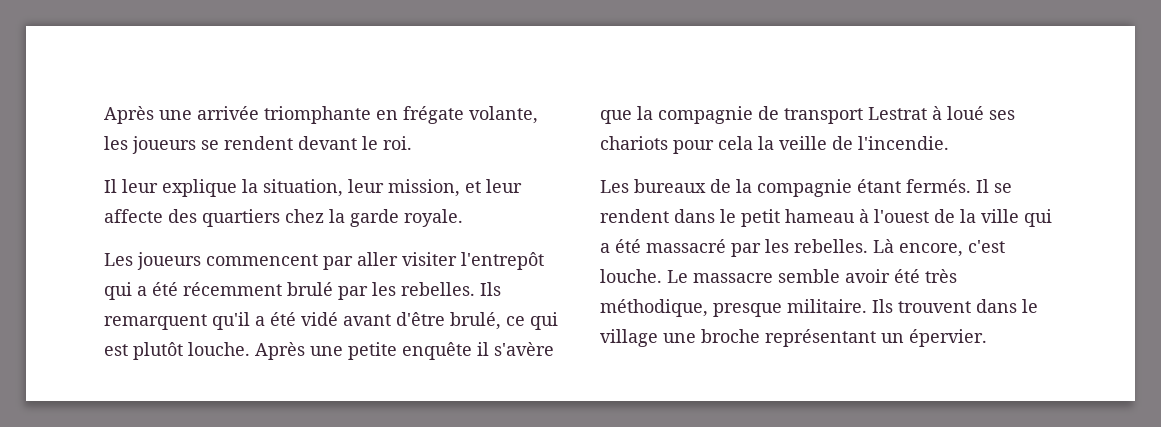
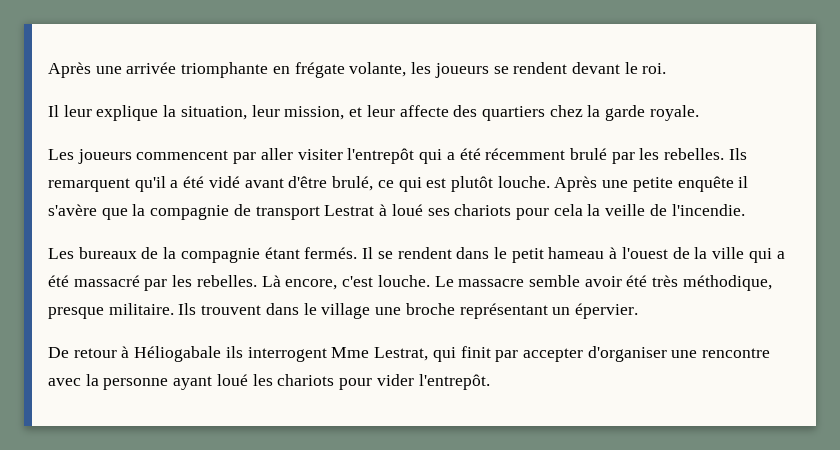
+ De retour à Héliogabale ils interrogent Mme Lestrat, qui finit par accepter d'organiser une rencontre avec la personne ayant loué les chariots pour vider l'entrepôt.

